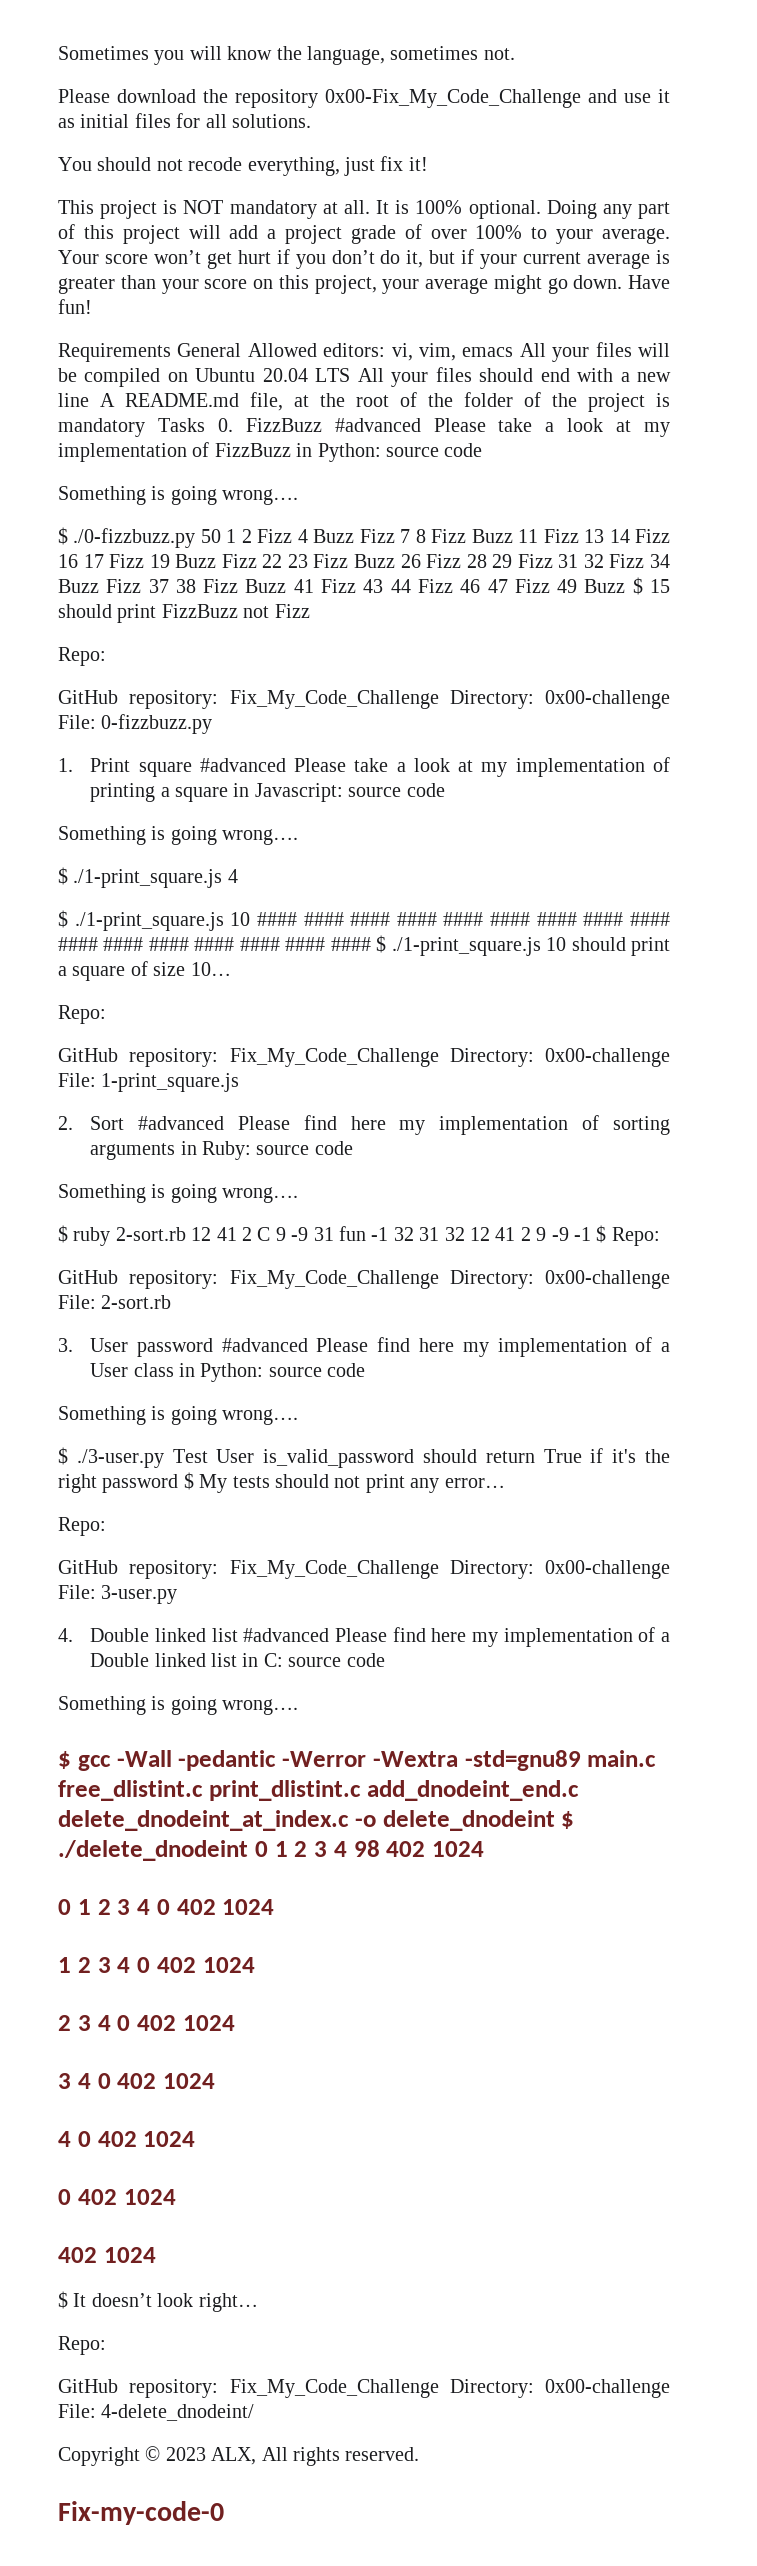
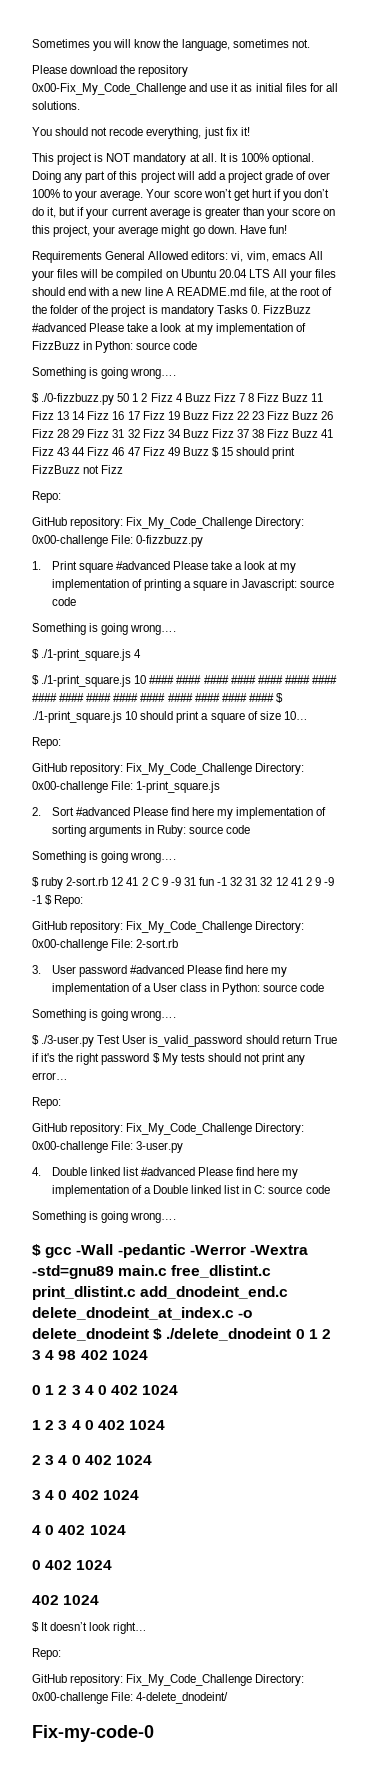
- Copyright © 2023 ALX, All rights reserved.

